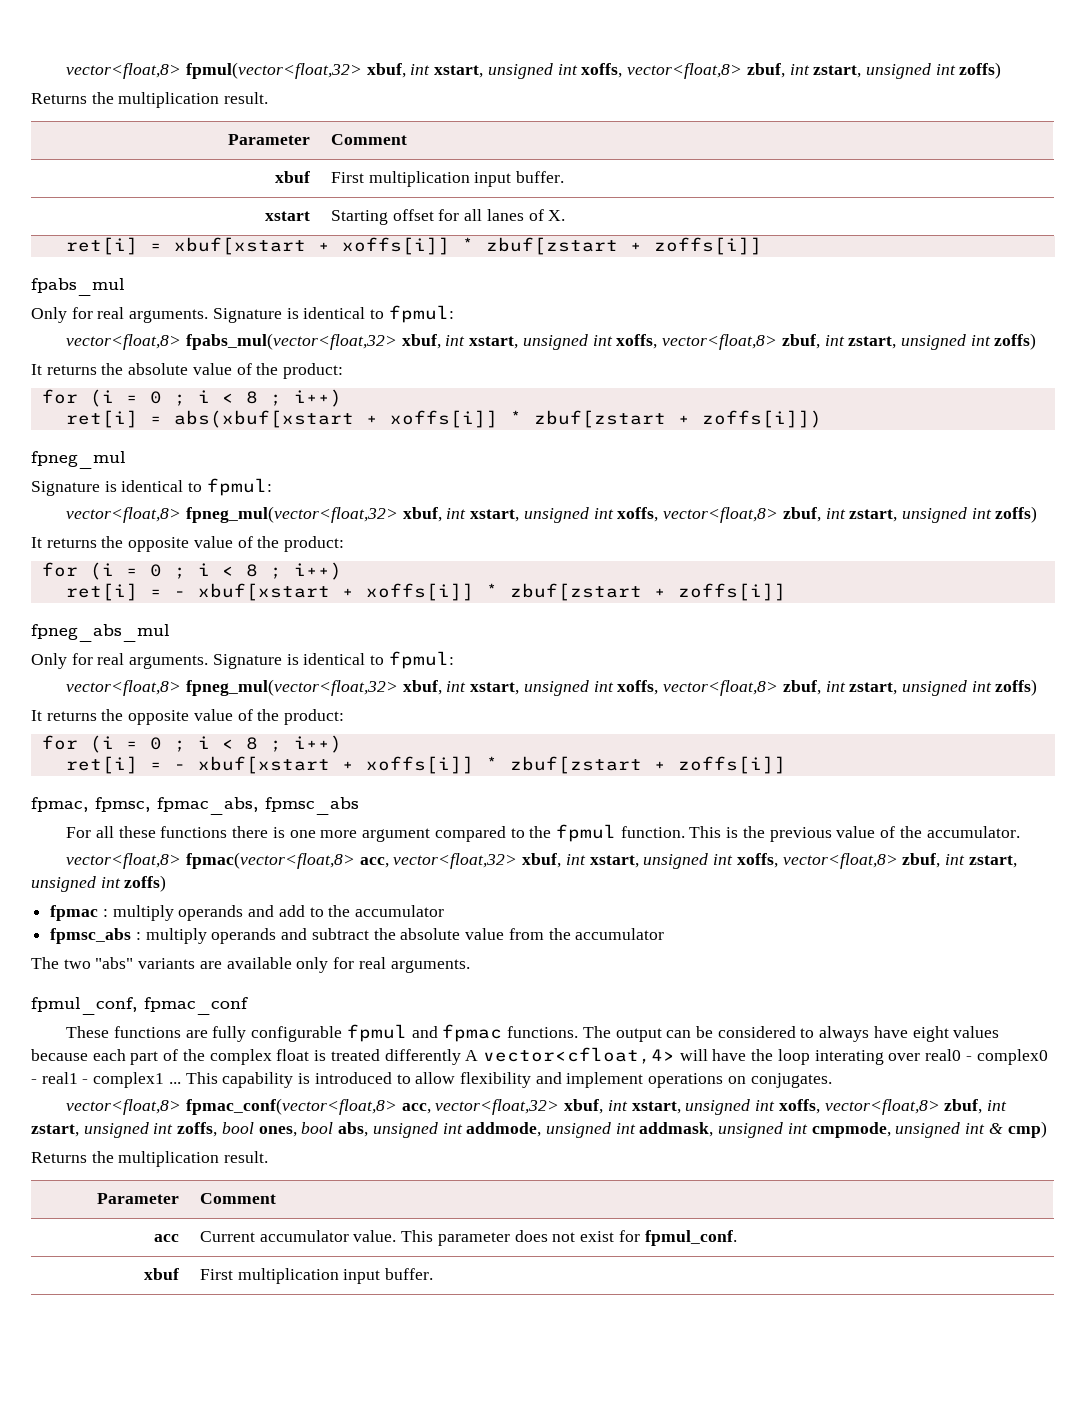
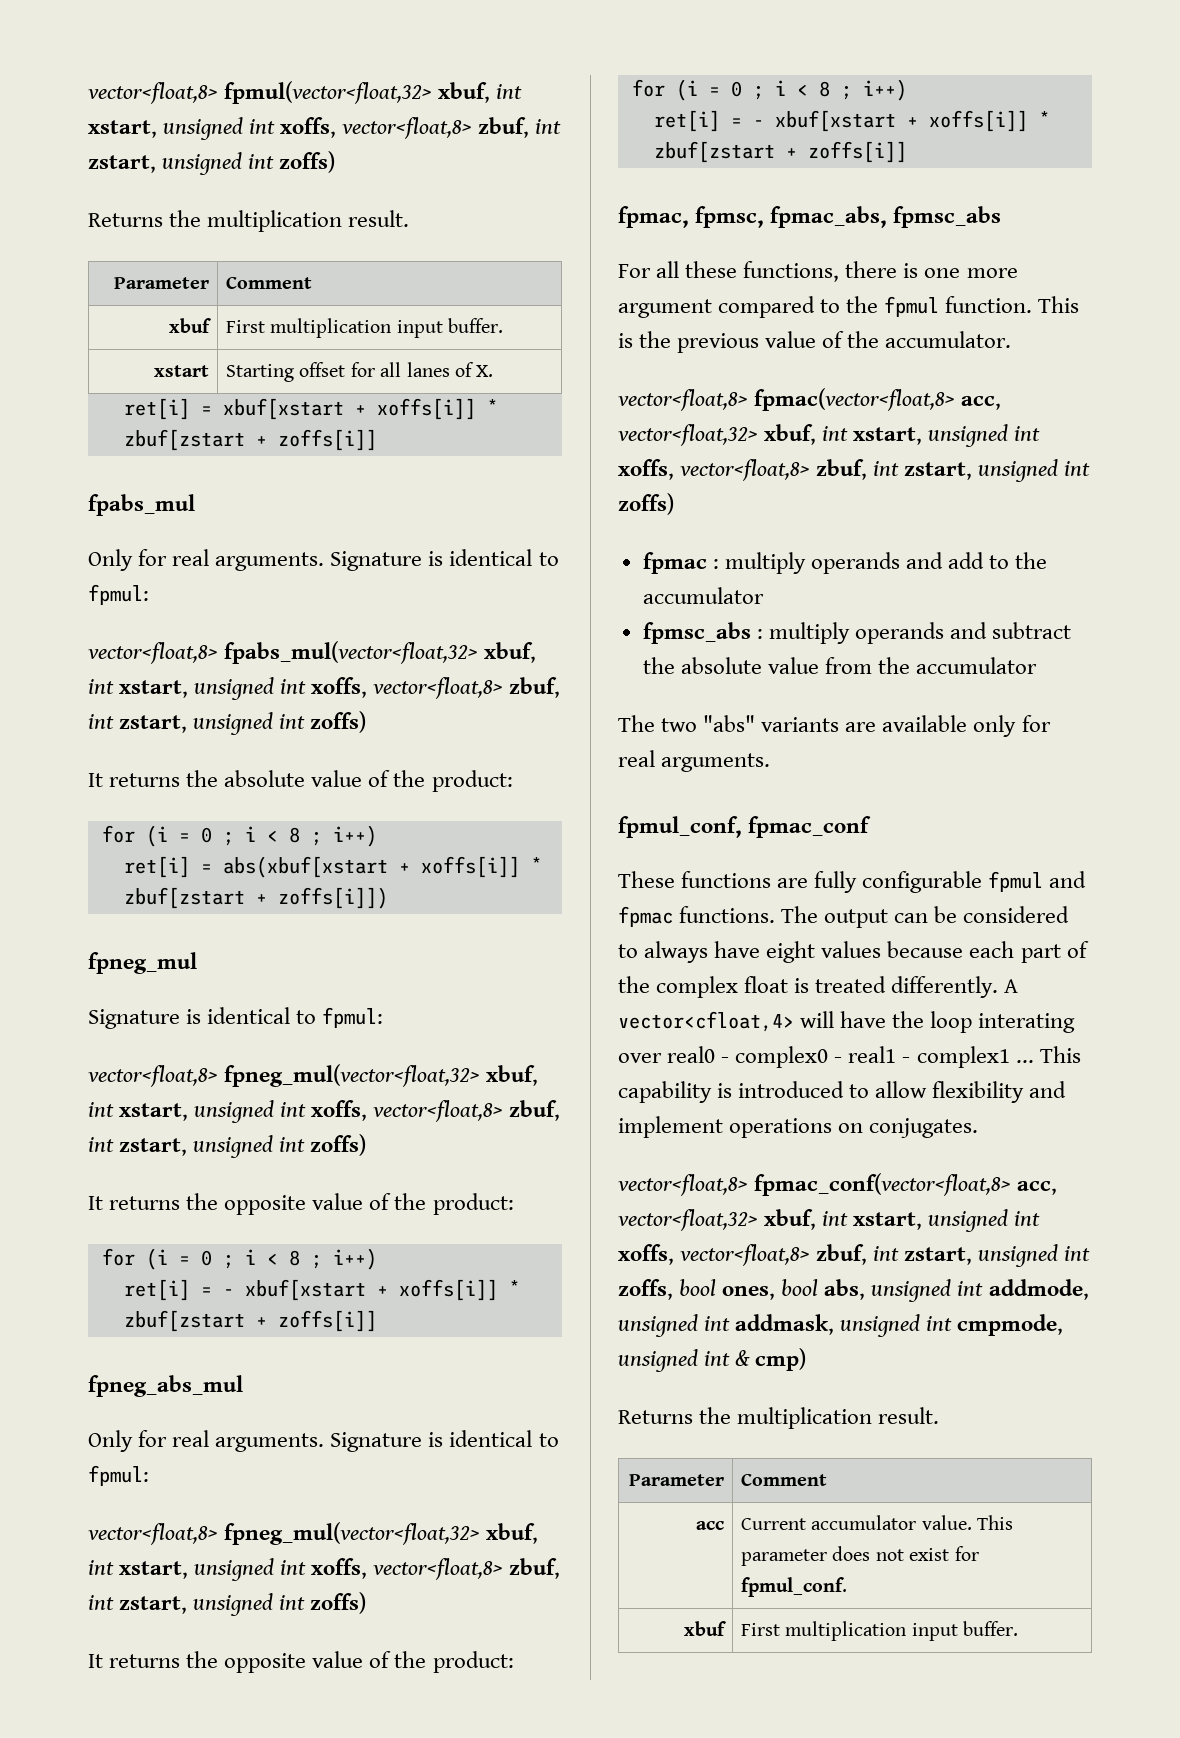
- For all these functions there is one more argument compared to the fpmul function.
+ For all these functions, there is one more argument compared to the fpmul function.
- The output can be considered to always have eight values because each part of the complex float is treated differently A vector<cfloat,4> will have the loop interating over real0 - complex0 - real1 - complex1 ...
+ The output can be considered to always have eight values because each part of the complex float is treated differently. A vector<cfloat,4> will have the loop interating over real0 - complex0 - real1 - complex1 ...

